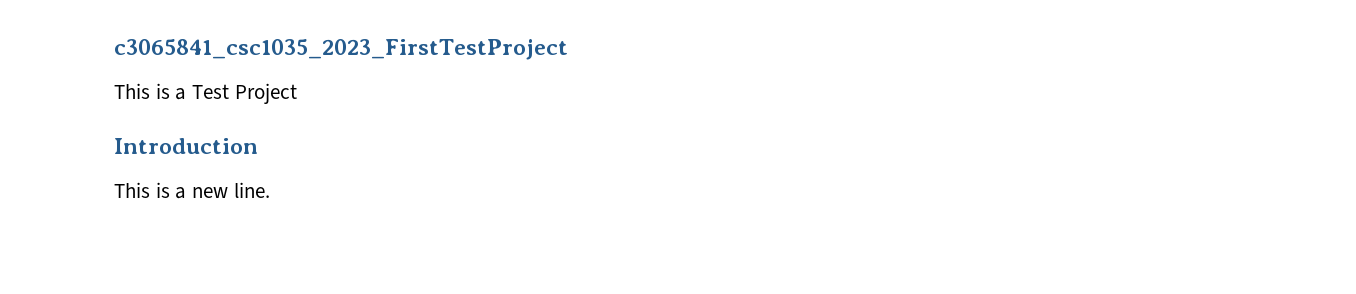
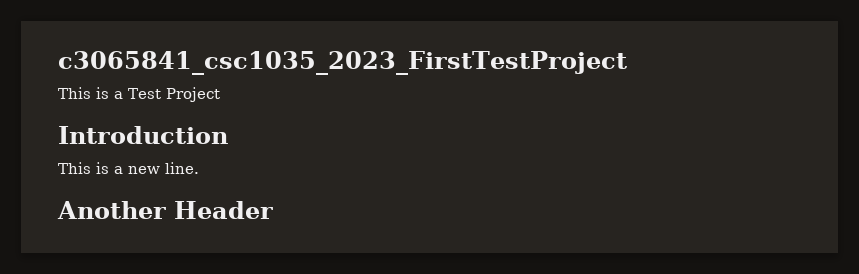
+ Another Header

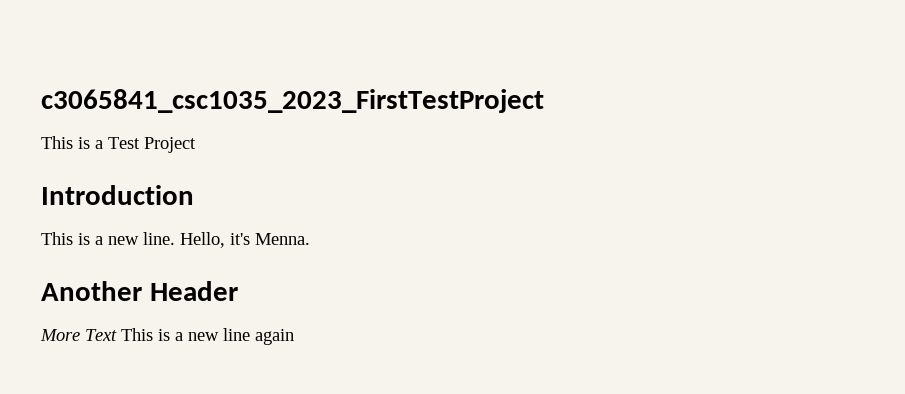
+ Hello, it's Menna.
+ More Text This is a new line again

